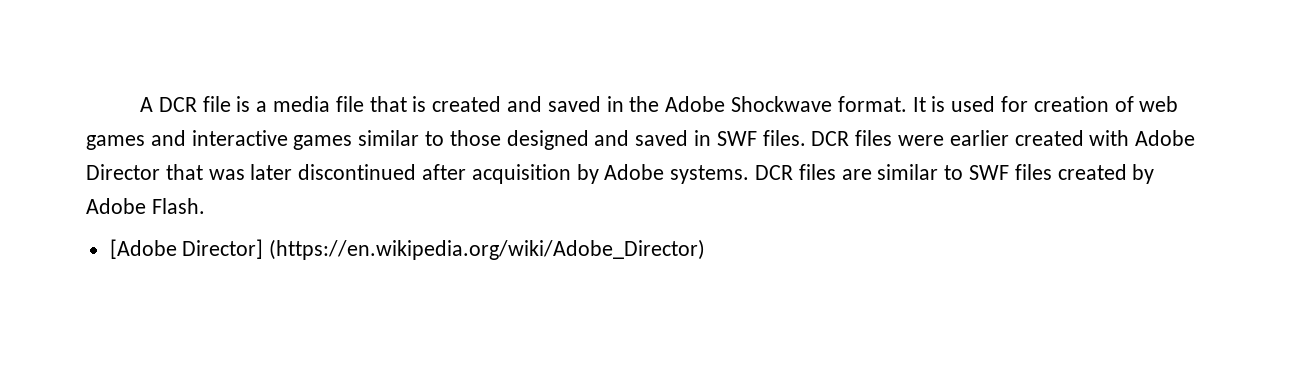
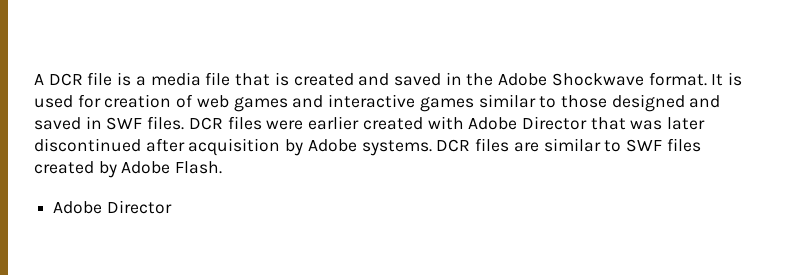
  DCR files are similar to SWF files created by Adobe Flash.
- [Adobe Director] (https://en.wikipedia.org/wiki/Adobe_Director)
+ Adobe Director

